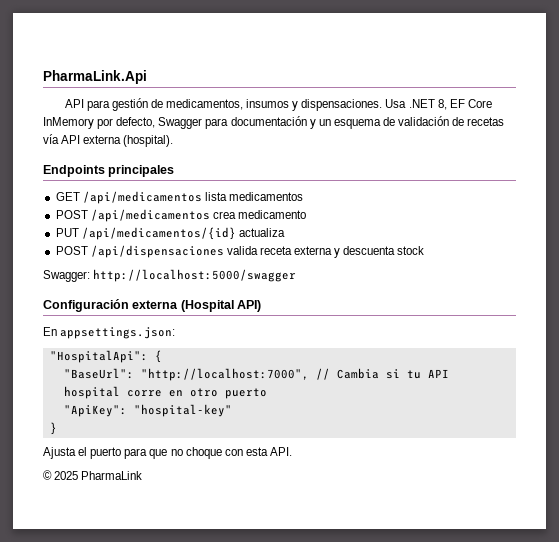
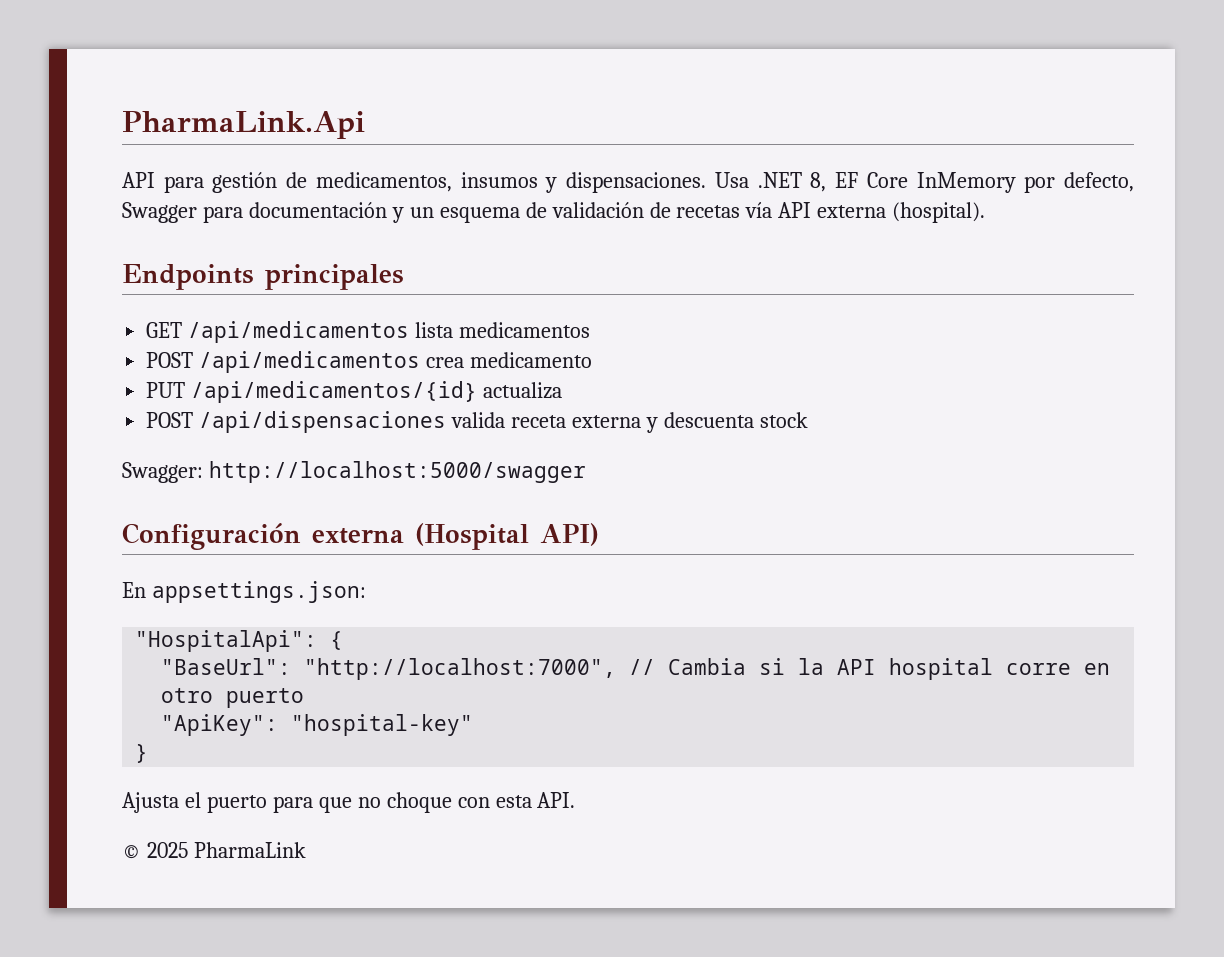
- "BaseUrl": "http://localhost:7000", // Cambia si tu API hospital corre en otro puerto
+ "BaseUrl": "http://localhost:7000", // Cambia si la API hospital corre en otro puerto

